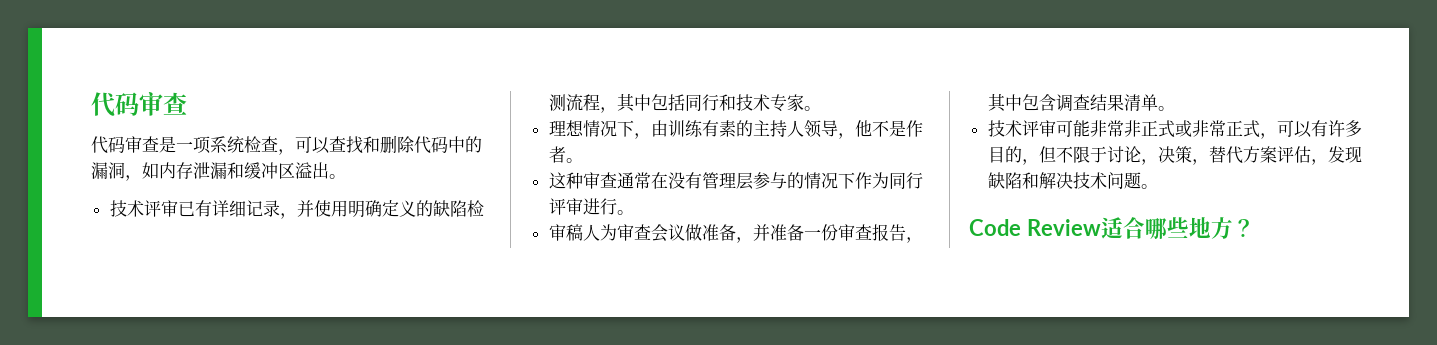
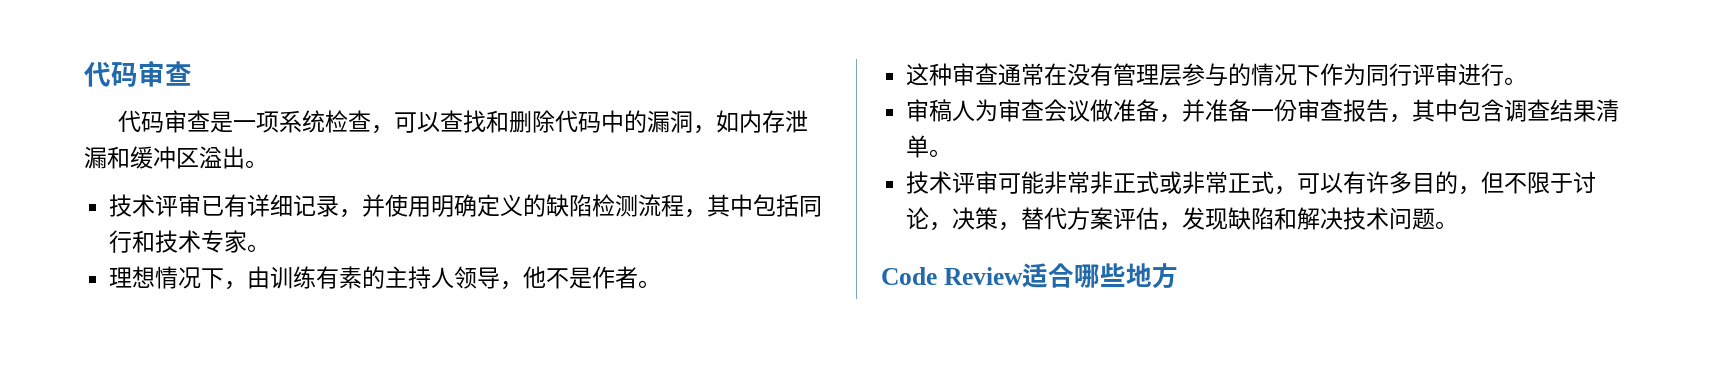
- Code Review适合哪些地方？
+ Code Review适合哪些地方

